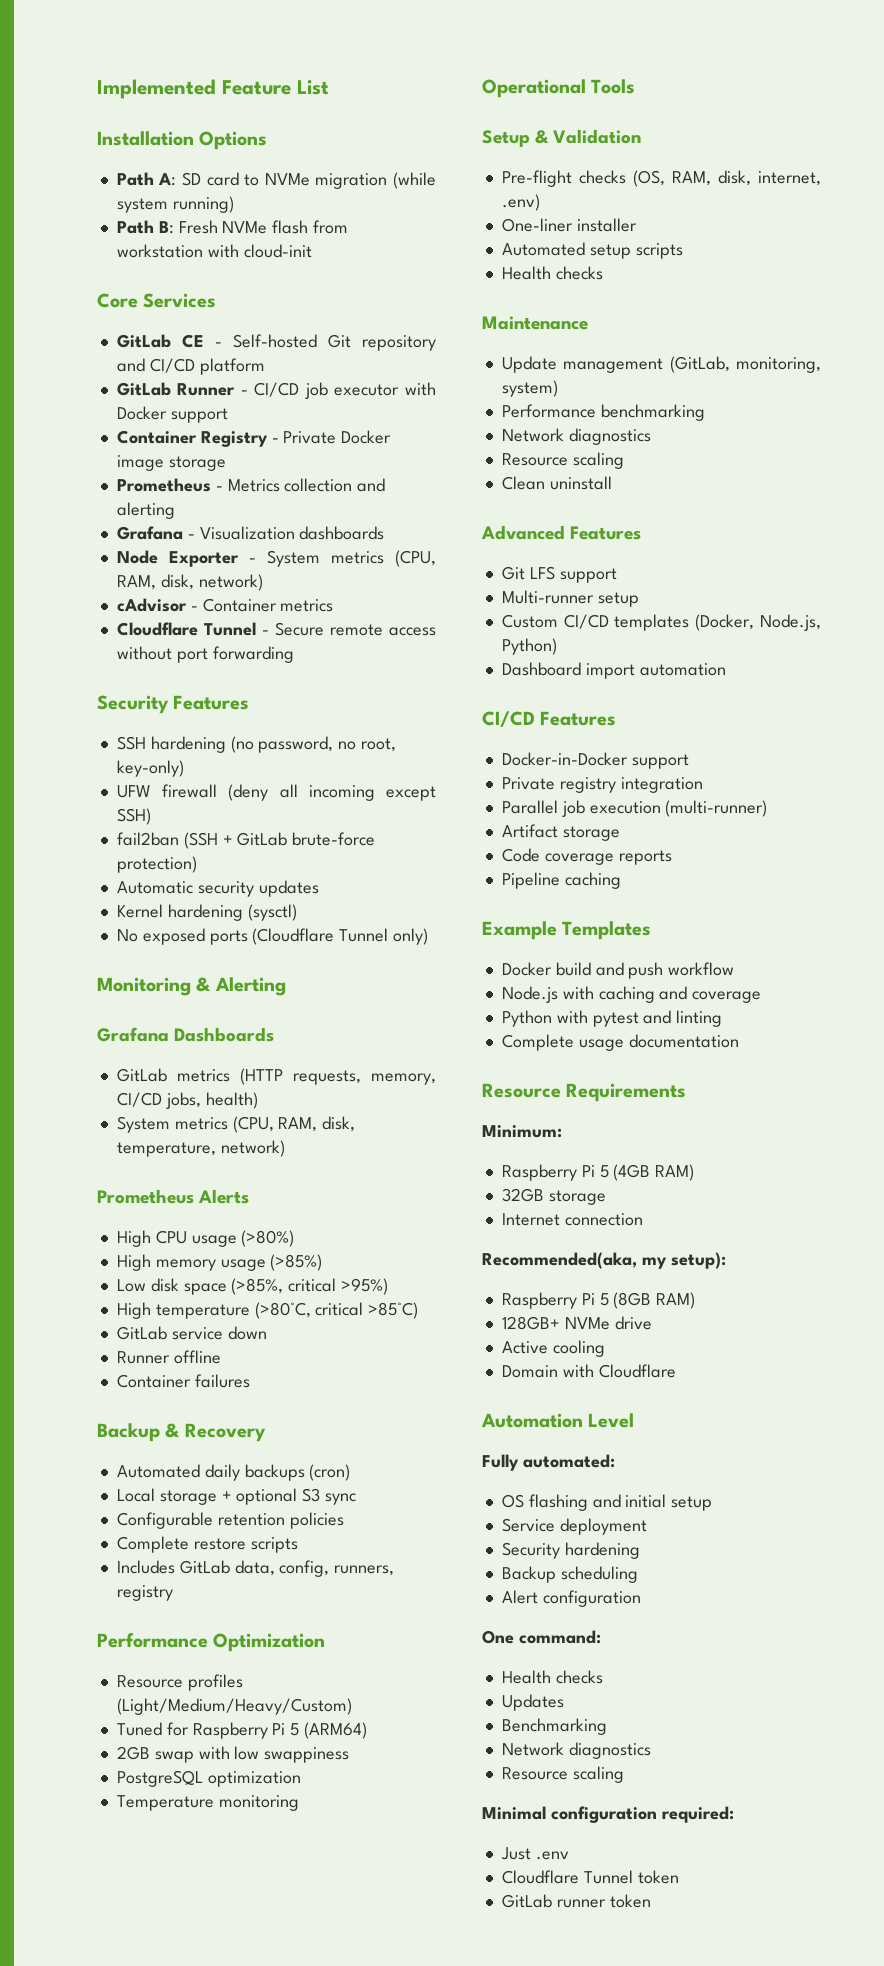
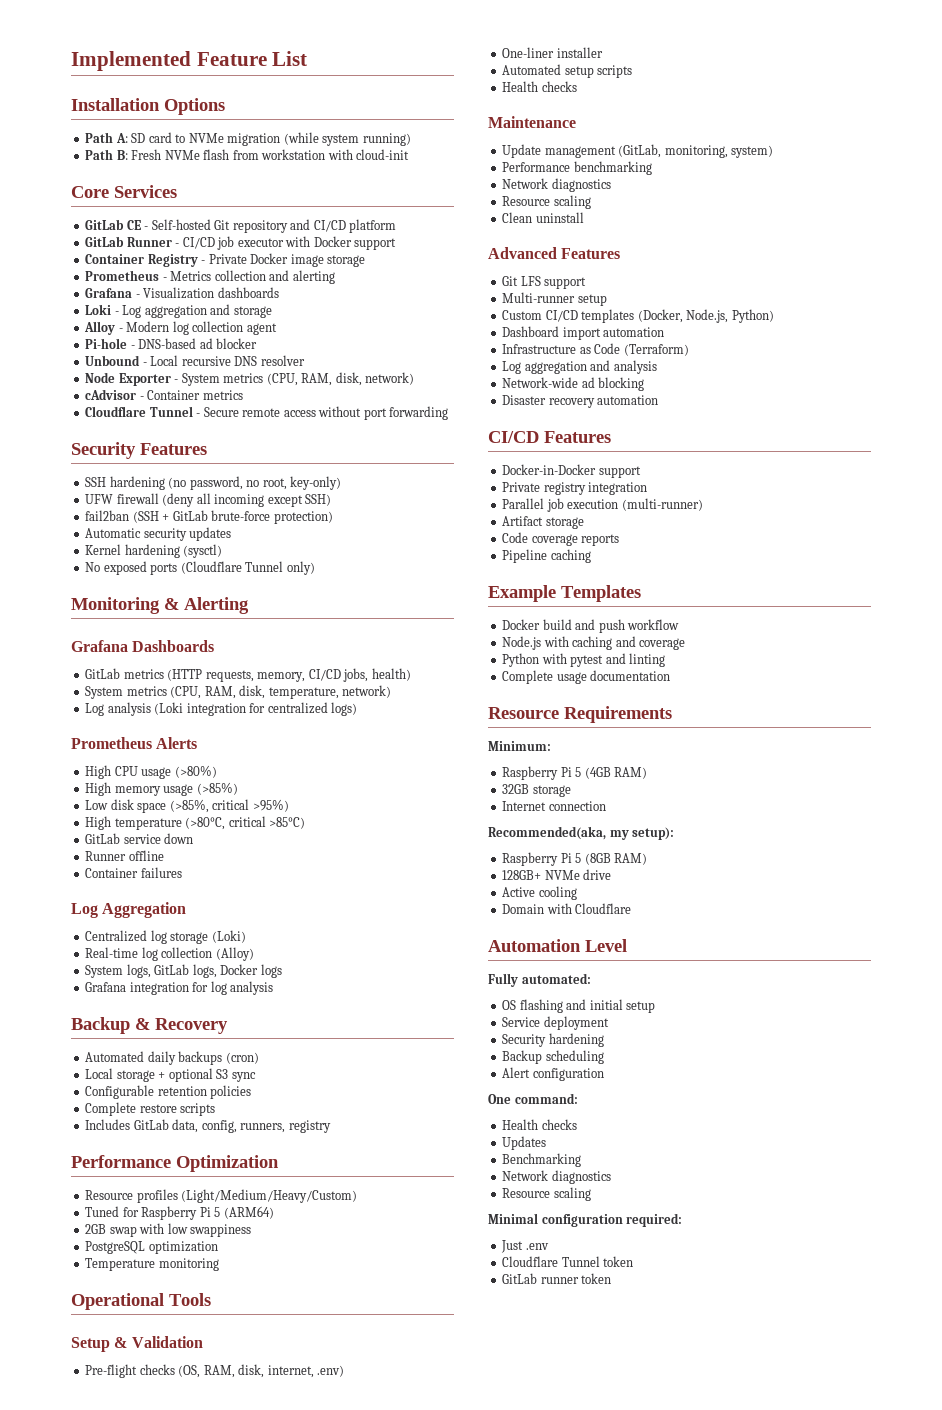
+ Loki - Log aggregation and storage
+ Alloy - Modern log collection agent
+ Pi-hole - DNS-based ad blocker
+ Unbound - Local recursive DNS resolver
+ Log analysis (Loki integration for centralized logs)
+ Log Aggregation
+ Centralized log storage (Loki)
+ Real-time log collection (Alloy)
+ System logs, GitLab logs, Docker logs
+ Grafana integration for log analysis
+ Infrastructure as Code (Terraform)
+ Log aggregation and analysis
+ Network-wide ad blocking
+ Disaster recovery automation

